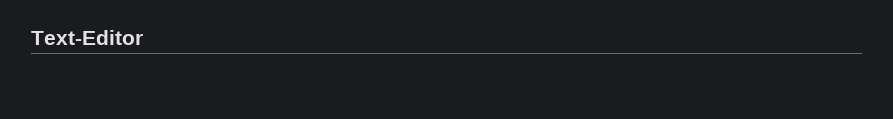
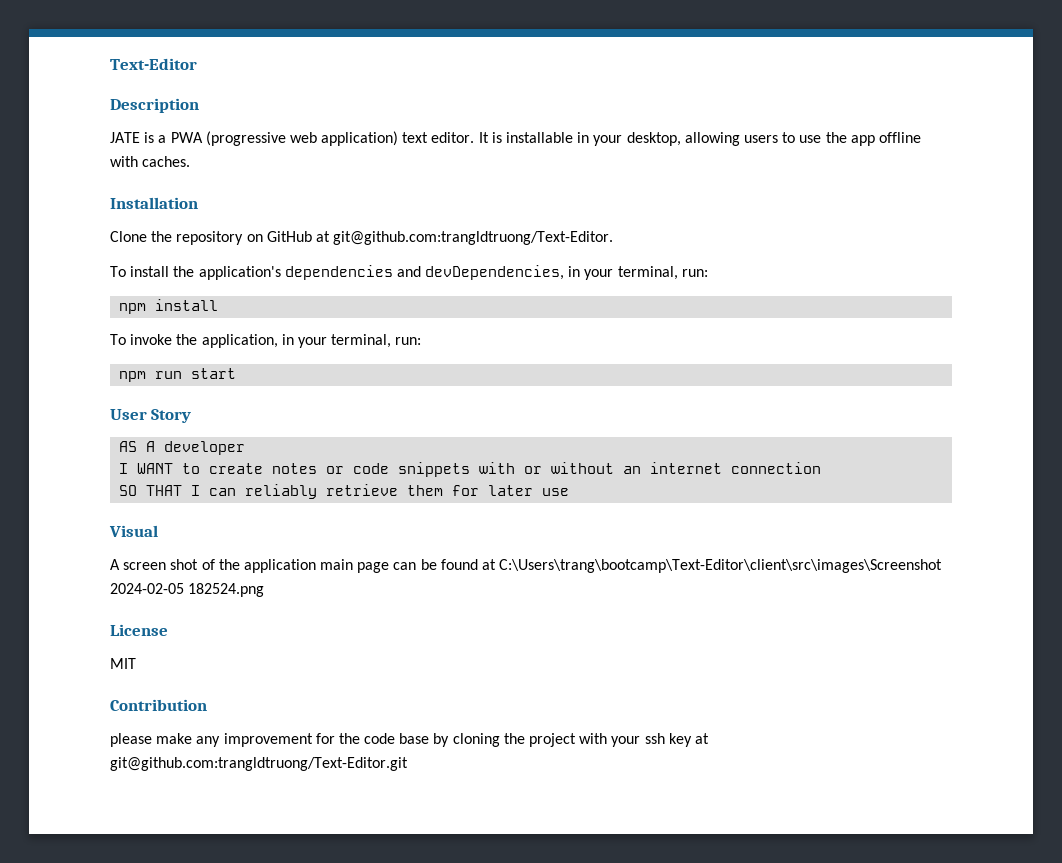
+ Description
+ JATE is a PWA (progressive web application) text editor. It is installable in your desktop, allowing users to use the app offline with caches.
+ Installation
+ Clone the repository on GitHub at git@github.com:trangldtruong/Text-Editor.
+ To install the application's dependencies and devDependencies, in your terminal, run:
+ npm install
+ To invoke the application, in your terminal, run:
+ npm run start
+ User Story
+ AS A developer
+ I WANT to create notes or code snippets with or without an internet connection
+ SO THAT I can reliably retrieve them for later use
+ Visual
+ A screen shot of the application main page can be found at C:\Users\trang\bootcamp\Text-Editor\client\src\images\Screenshot 2024-02-05 182524.png
+ License
+ MIT
+ Contribution
+ please make any improvement for the code base by cloning the project with your ssh key at git@github.com:trangldtruong/Text-Editor.git

